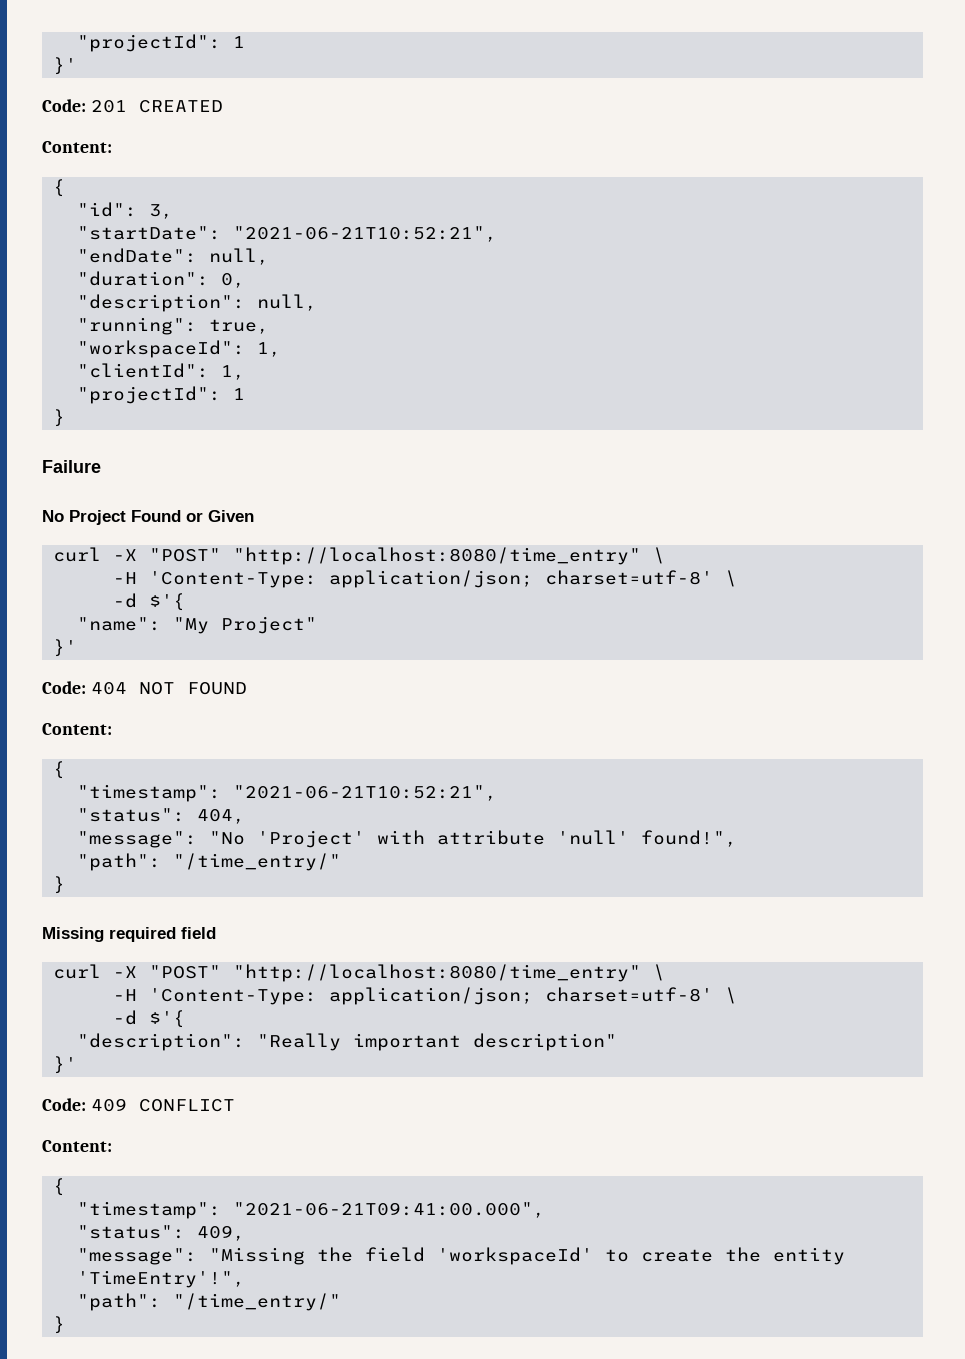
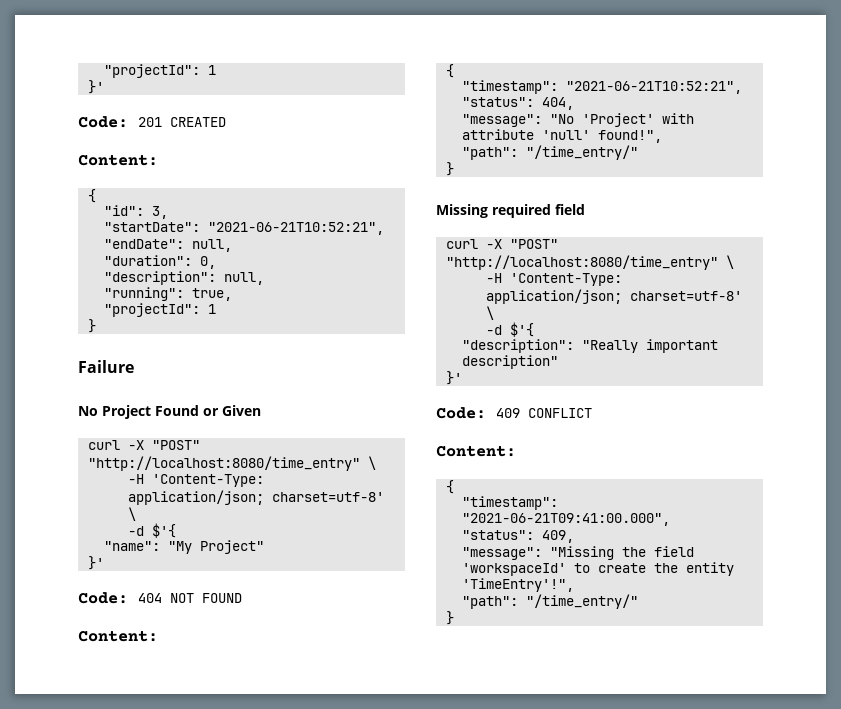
- "workspaceId": 1,
- "clientId": 1,

